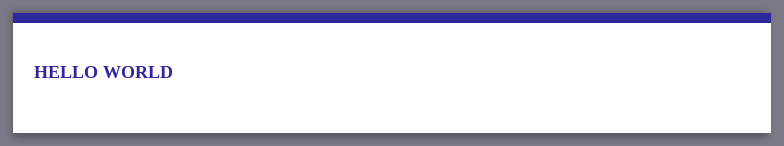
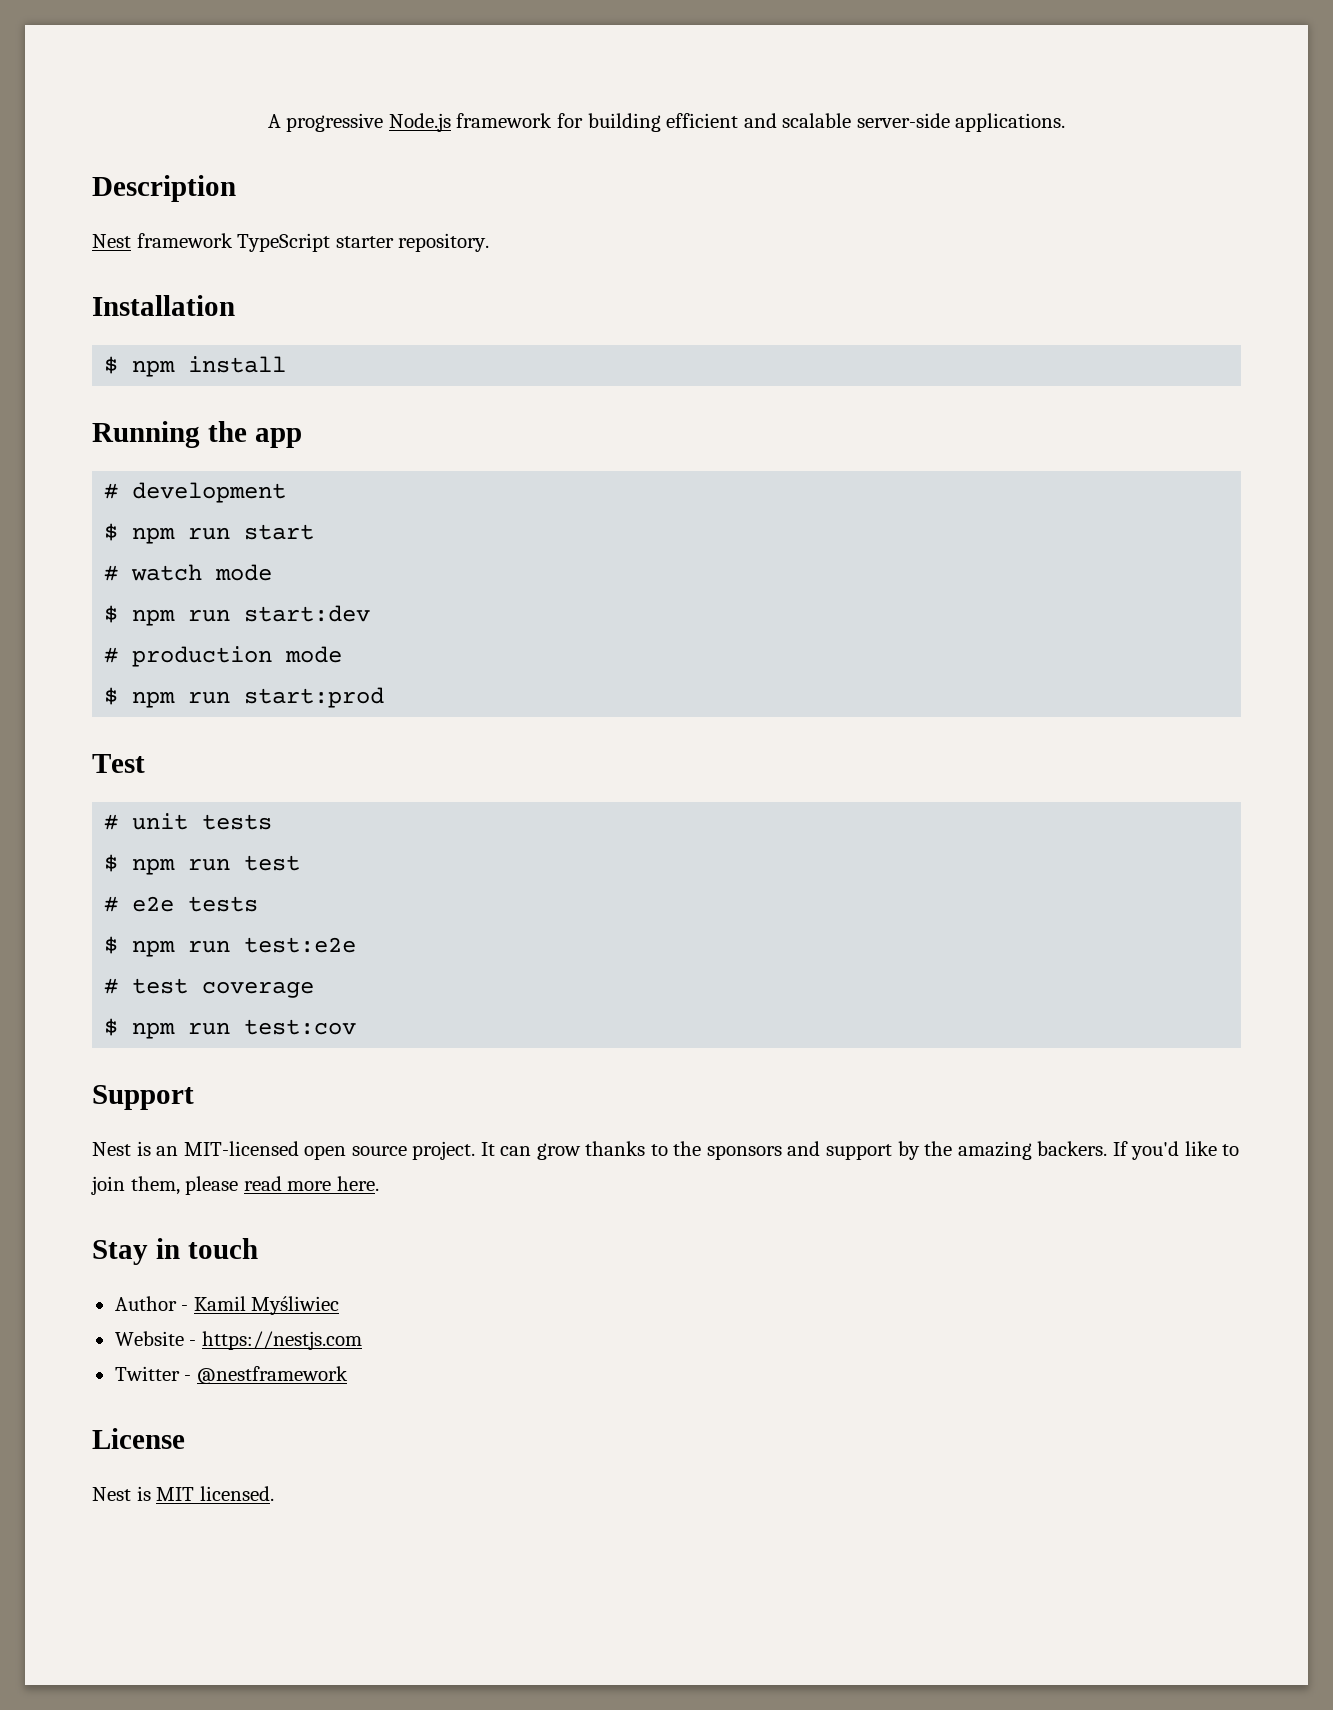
- HELLO WORLD
+ A progressive Node.js framework for building efficient and scalable server-side applications.
+ Description
+ Nest framework TypeScript starter repository.
+ Installation
+ $ npm install
+ Running the app
+ # development
+ $ npm run start
+ # watch mode
+ $ npm run start:dev
+ # production mode
+ $ npm run start:prod
+ Test
+ # unit tests
+ $ npm run test
+ # e2e tests
+ $ npm run test:e2e
+ # test coverage
+ $ npm run test:cov
+ Support
+ Nest is an MIT-licensed open source project. It can grow thanks to the sponsors and support by the amazing backers. If you'd like to join them, please read more here.
+ Stay in touch
+ Author - Kamil Myśliwiec
+ Website - https://nestjs.com
+ Twitter - @nestframework
+ License
+ Nest is MIT licensed.

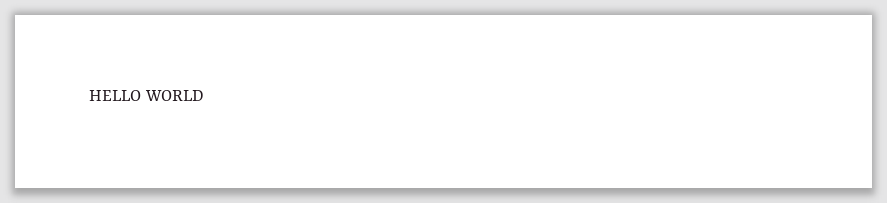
- A progressive Node.js framework for building efficient and scalable server-side applications.
- Description
- Nest framework TypeScript starter repository.
- Installation
- $ npm install
- Running the app
- # development
- $ npm run start
- # watch mode
- $ npm run start:dev
- # production mode
- $ npm run start:prod
- Test
- # unit tests
- $ npm run test
- # e2e tests
- $ npm run test:e2e
- # test coverage
- $ npm run test:cov
- Support
- Nest is an MIT-licensed open source project. It can grow thanks to the sponsors and support by the amazing backers. If you'd like to join them, please read more here.
- Stay in touch
- Author - Kamil Myśliwiec
- Website - https://nestjs.com
- Twitter - @nestframework
- License
- Nest is MIT licensed.
+ HELLO WORLD

